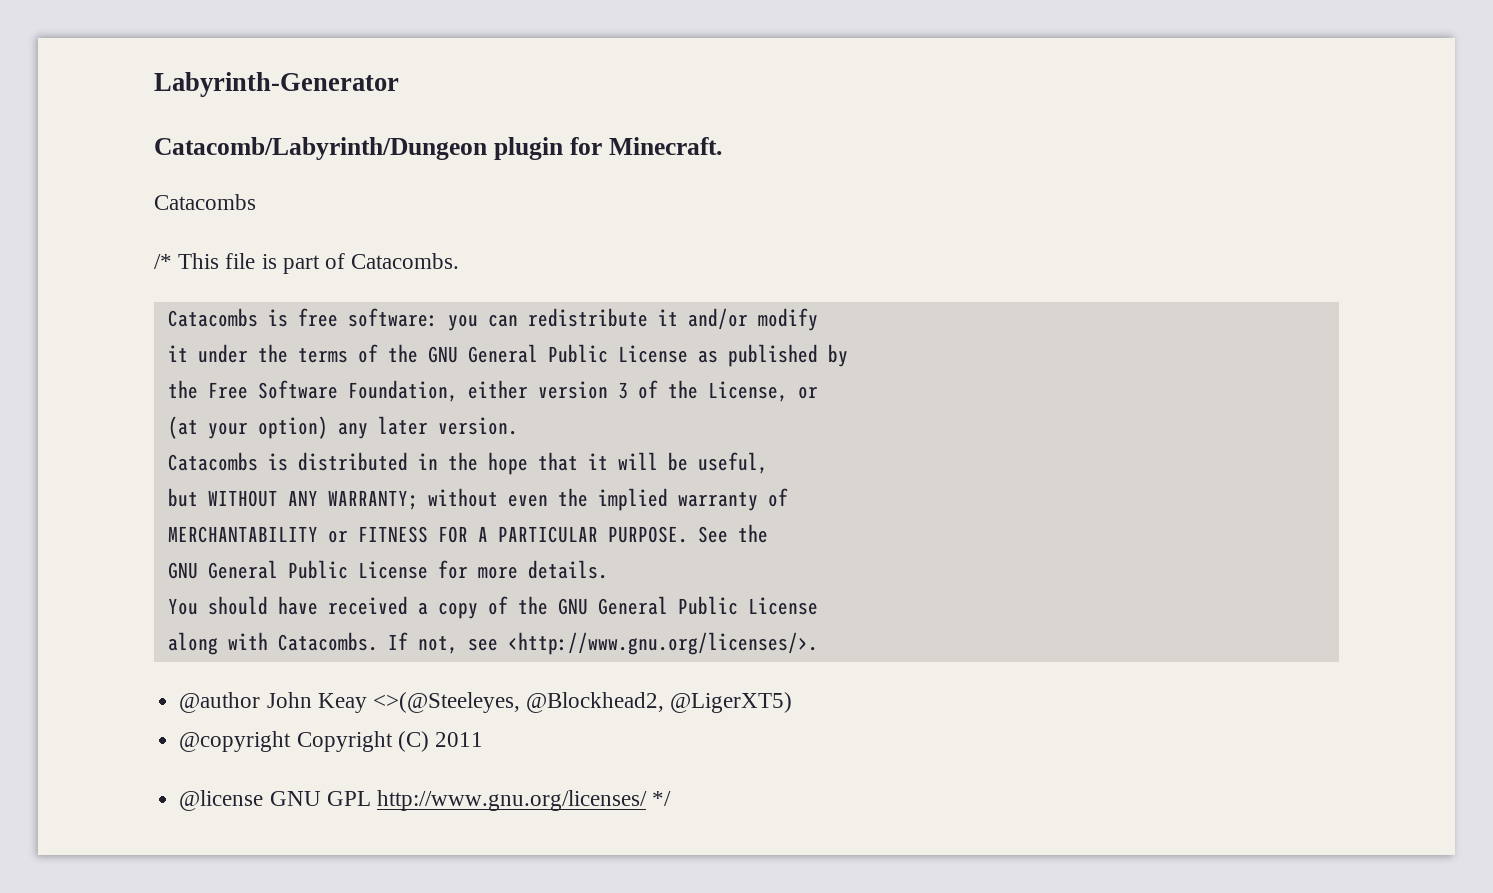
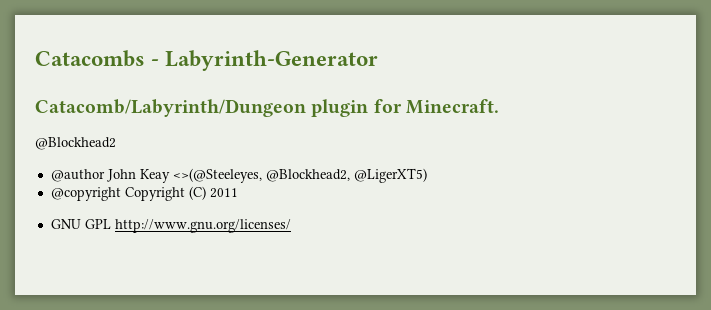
- Labyrinth-Generator
+ Catacombs - Labyrinth-Generator
  Catacomb/Labyrinth/Dungeon plugin for Minecraft.
- Catacombs
- /* This file is part of Catacombs.
- Catacombs is free software: you can redistribute it and/or modify
- it under the terms of the GNU General Public License as published by
- the Free Software Foundation, either version 3 of the License, or
- (at your option) any later version.
- Catacombs is distributed in the hope that it will be useful,
- but WITHOUT ANY WARRANTY; without even the implied warranty of
- MERCHANTABILITY or FITNESS FOR A PARTICULAR PURPOSE. See the
- GNU General Public License for more details.
- You should have received a copy of the GNU General Public License
- along with Catacombs. If not, see <http://www.gnu.org/licenses/>.
+ @Blockhead2
- @license GNU GPL http://www.gnu.org/licenses/ */
+ GNU GPL http://www.gnu.org/licenses/

